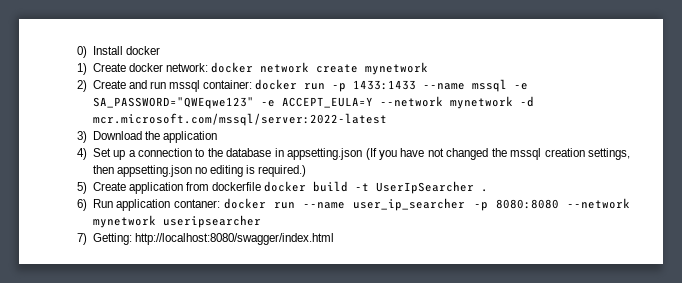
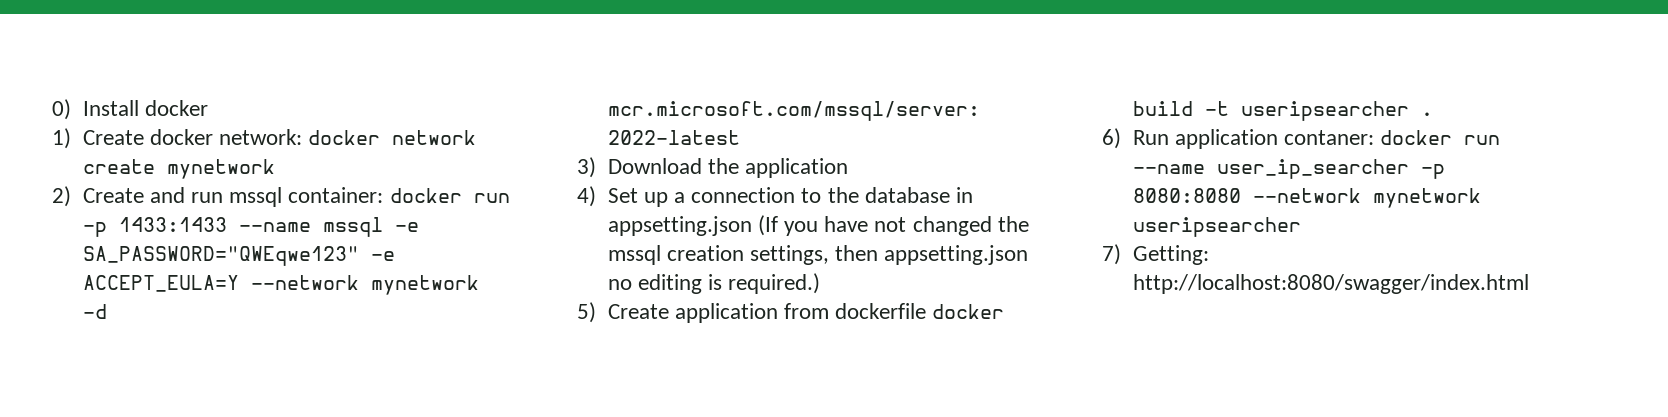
- 5) Create application from dockerfile docker build -t UserIpSearcher .
+ 5) Create application from dockerfile docker build -t useripsearcher .

